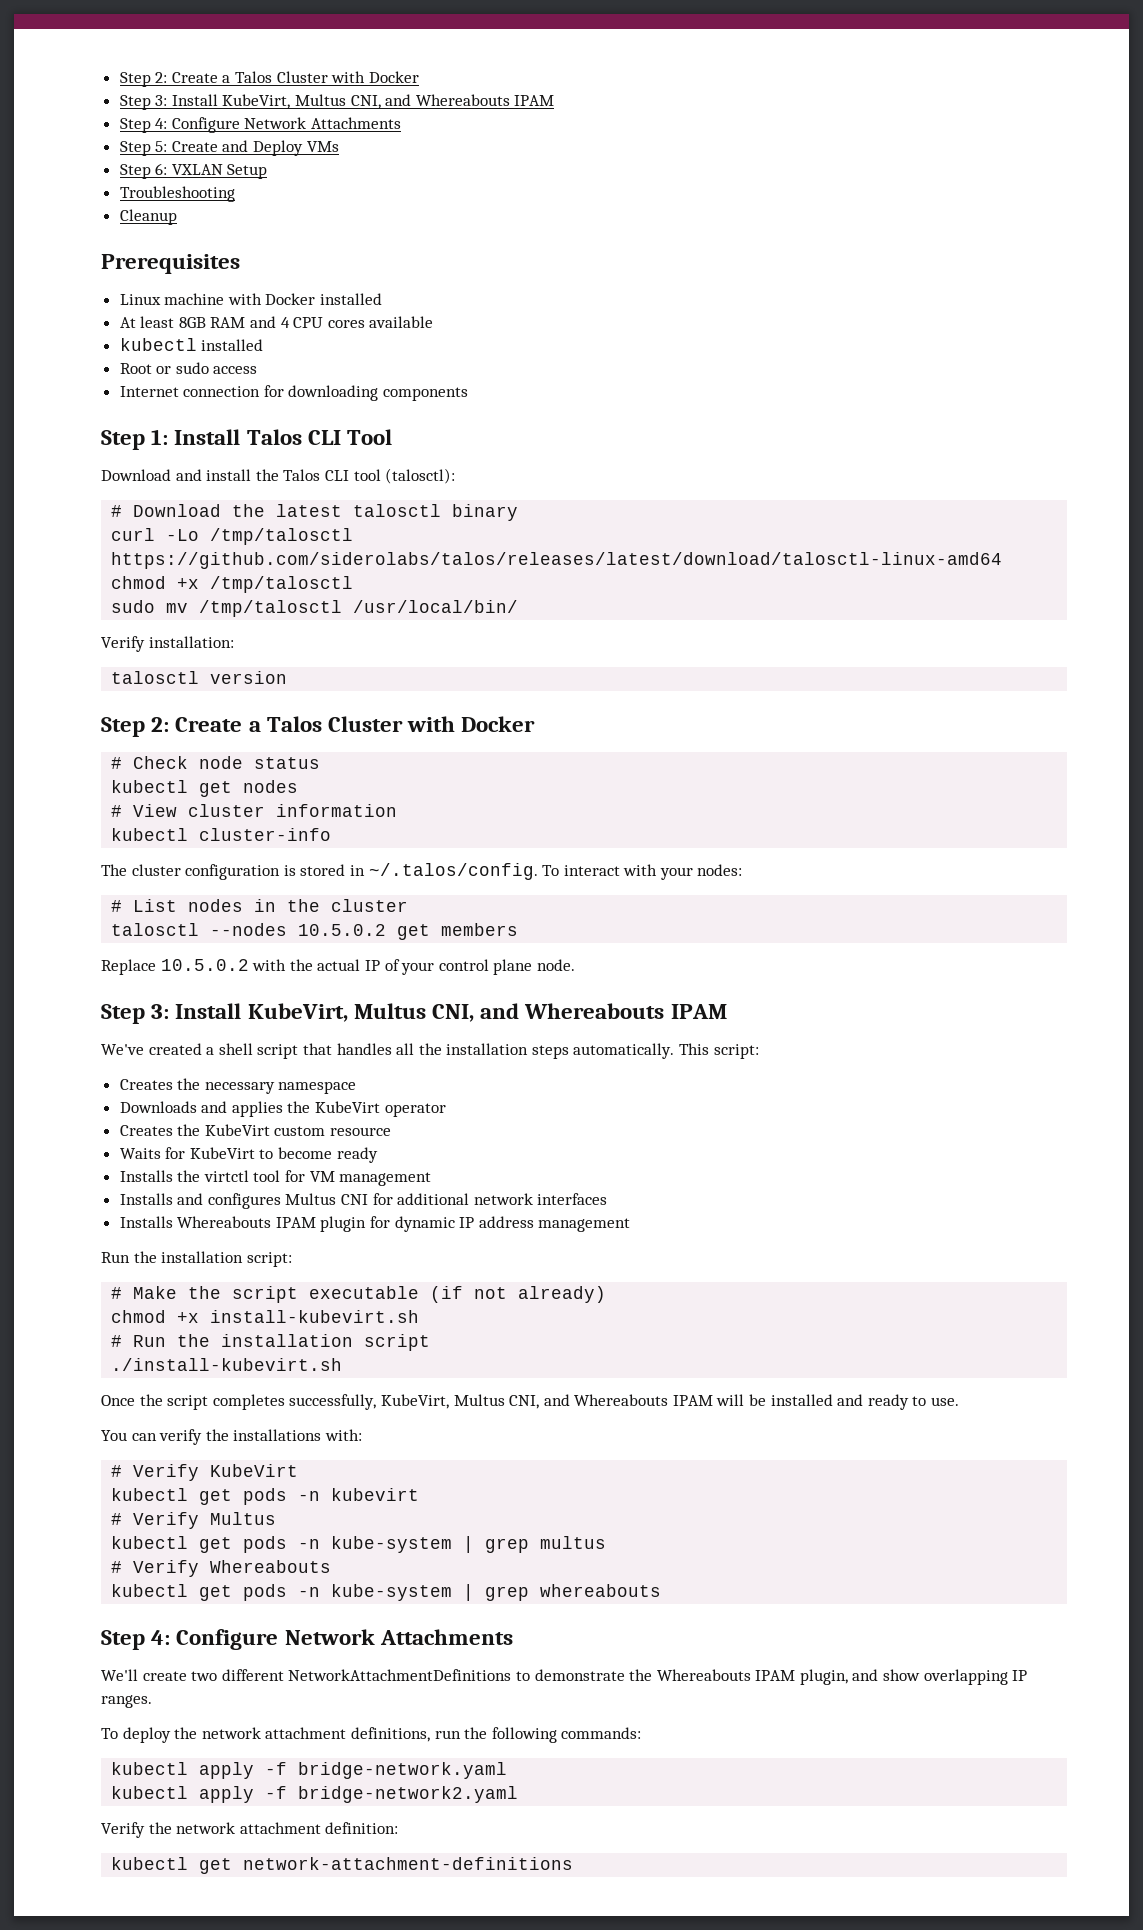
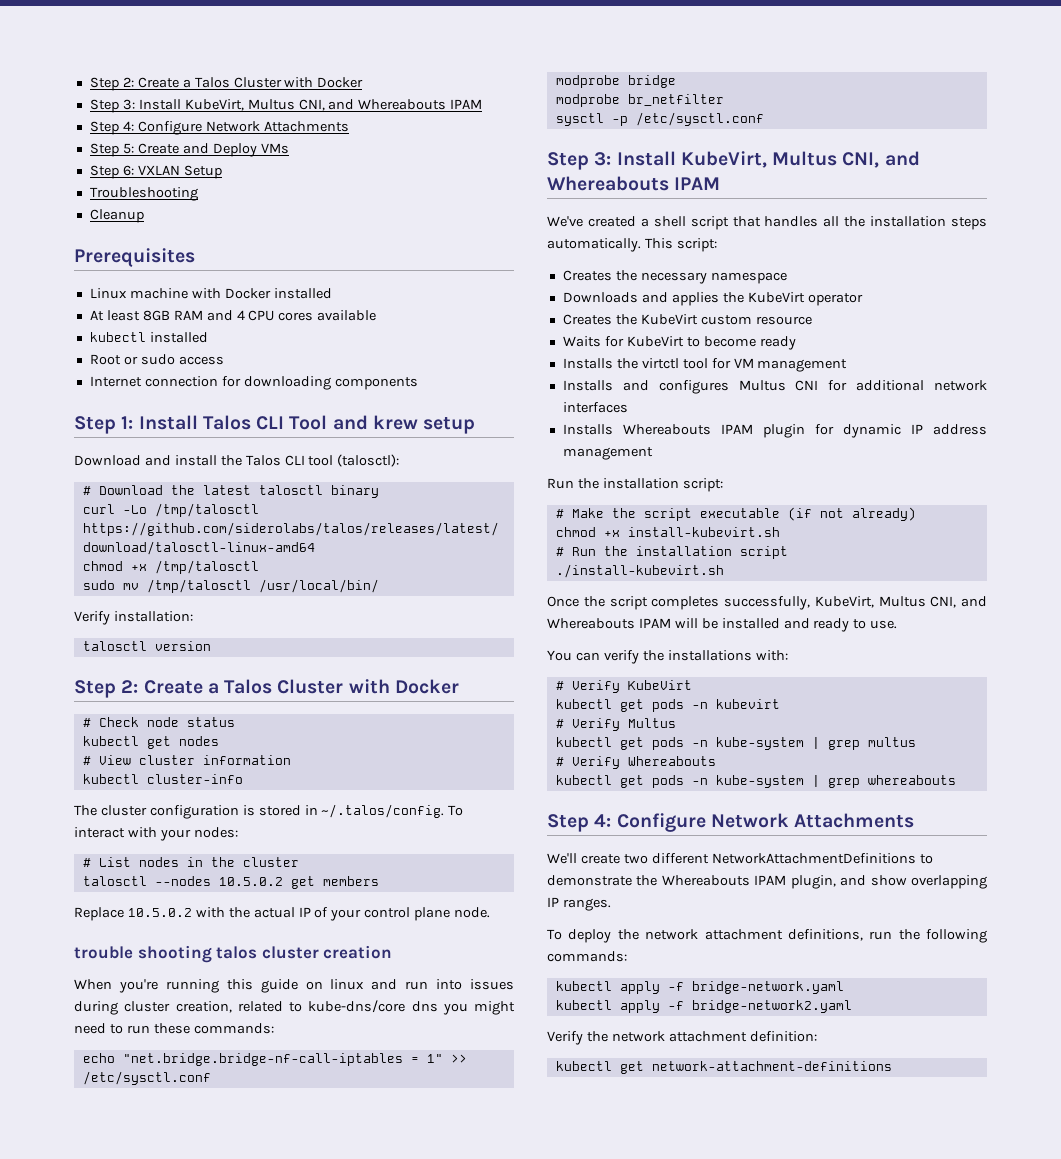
- Step 1: Install Talos CLI Tool
+ Step 1: Install Talos CLI Tool and krew setup
+ trouble shooting talos cluster creation
+ When you're running this guide on linux and run into issues during cluster creation, related to kube-dns/core dns you might need to run these commands:
+ echo "net.bridge.bridge-nf-call-iptables = 1" >> /etc/sysctl.conf
+ modprobe bridge
+ modprobe br_netfilter
+ sysctl -p /etc/sysctl.conf

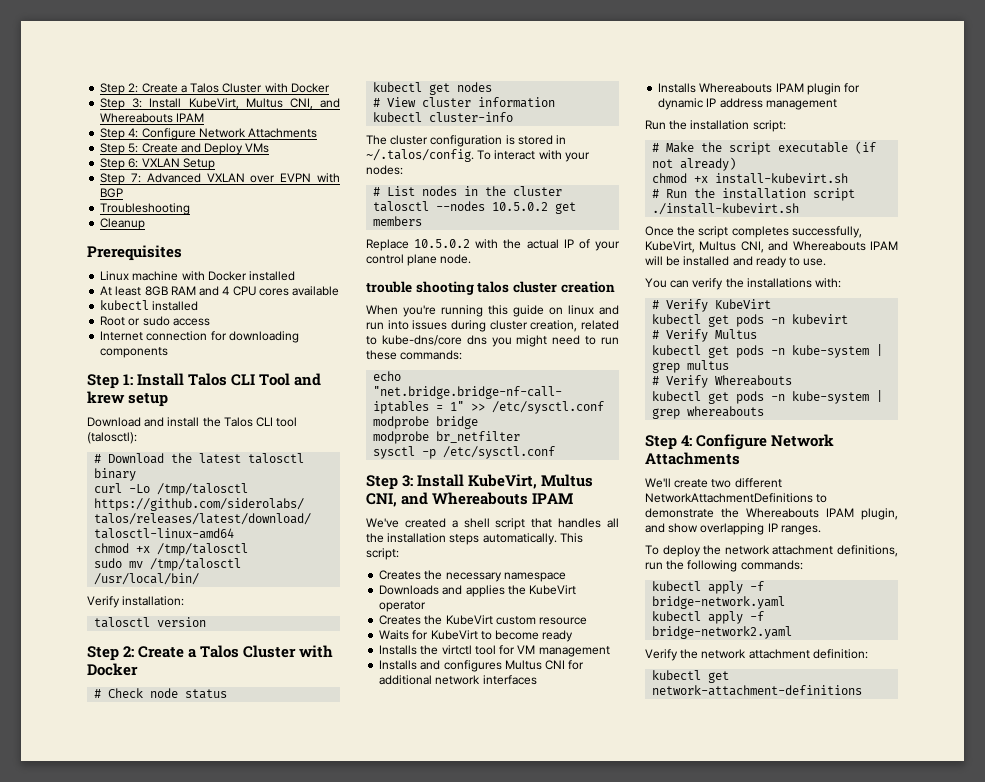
+ Step 7: Advanced VXLAN over EVPN with BGP

